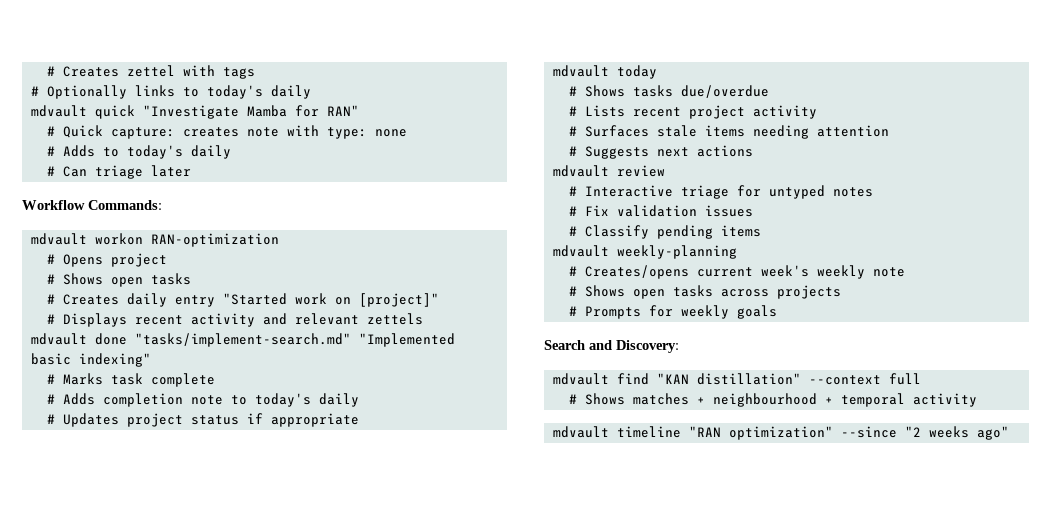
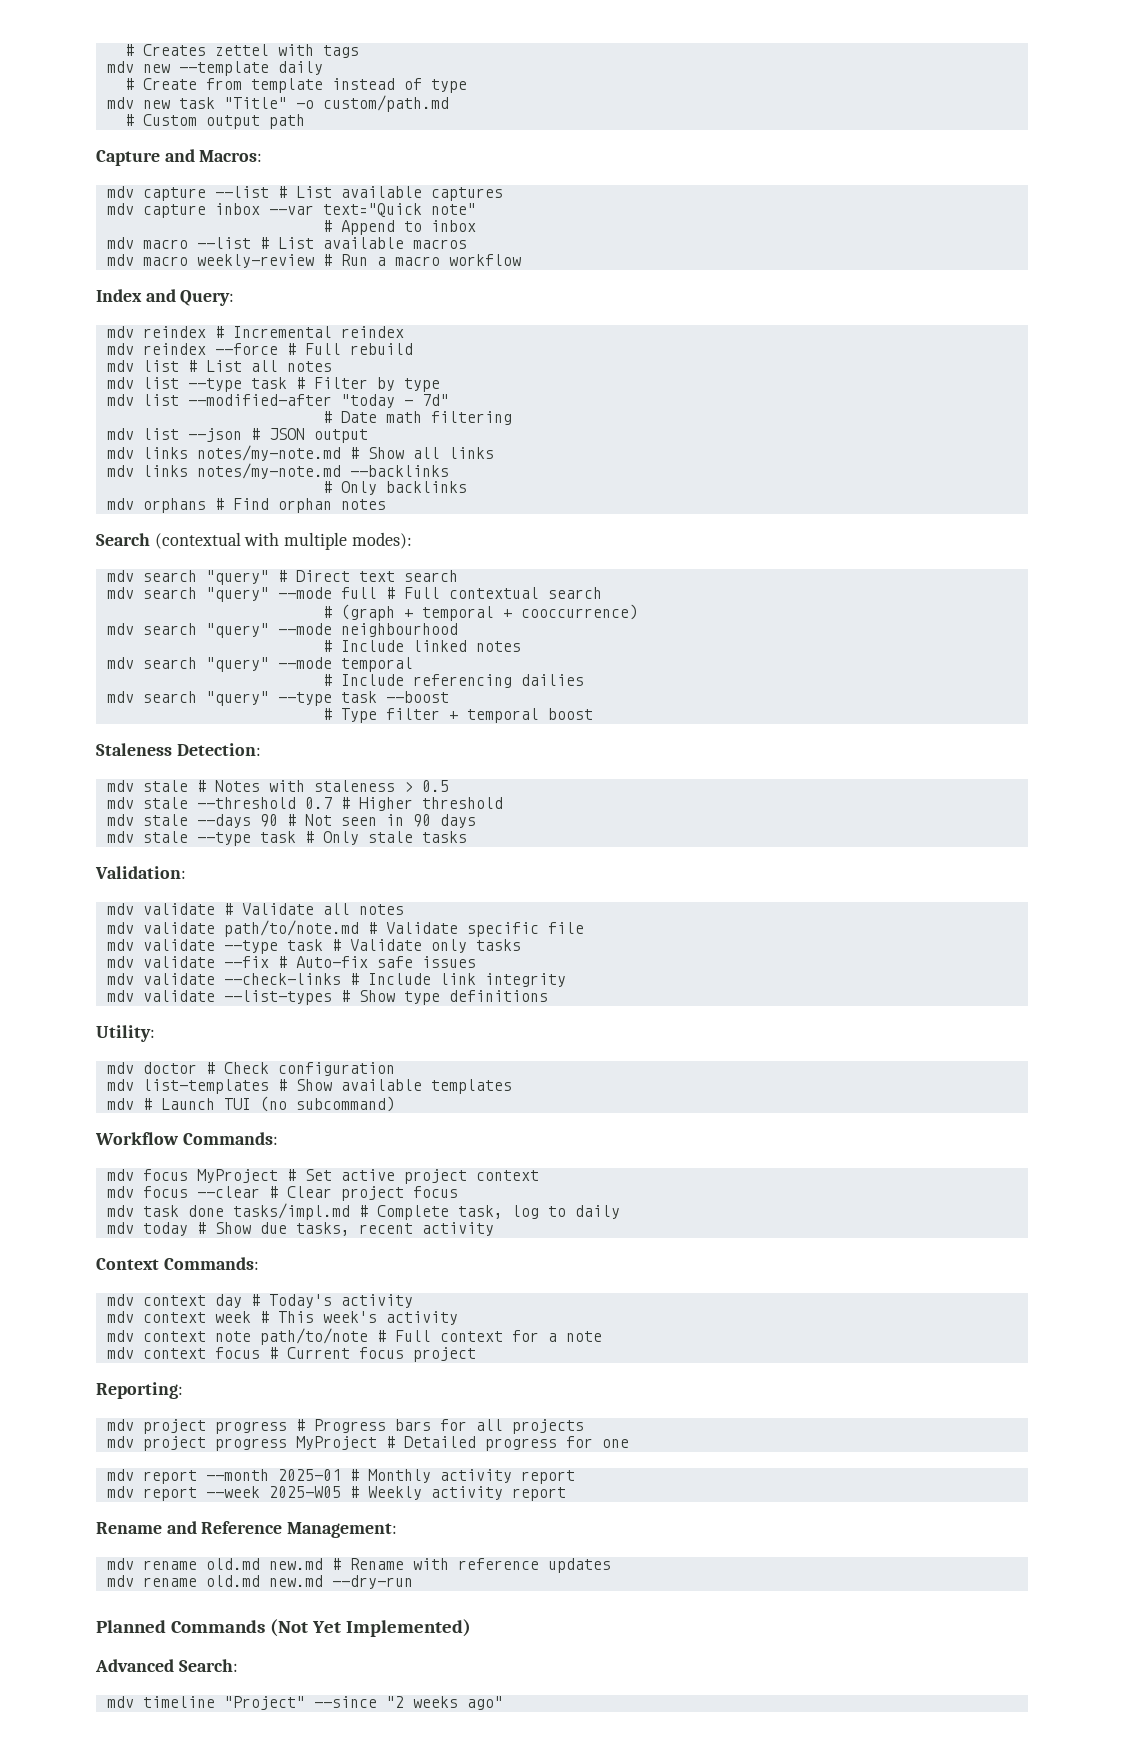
- # Optionally links to today's daily
- mdvault quick "Investigate Mamba for RAN"
- # Quick capture: creates note with type: none
- # Adds to today's daily
- # Can triage later
+ mdv new --template daily
+ # Create from template instead of type
+ mdv new task "Title" -o custom/path.md
+ # Custom output path
+ Capture and Macros:
+ mdv capture --list # List available captures
+ mdv capture inbox --var text="Quick note"
+ # Append to inbox
+ mdv macro --list # List available macros
+ mdv macro weekly-review # Run a macro workflow
+ Index and Query:
+ mdv reindex # Incremental reindex
+ mdv reindex --force # Full rebuild
+ mdv list # List all notes
+ mdv list --type task # Filter by type
+ mdv list --modified-after "today - 7d"
+ # Date math filtering
+ mdv list --json # JSON output
+ mdv links notes/my-note.md # Show all links
+ mdv links notes/my-note.md --backlinks
+ # Only backlinks
+ mdv orphans # Find orphan notes
+ Search (contextual with multiple modes):
+ mdv search "query" # Direct text search
+ mdv search "query" --mode full # Full contextual search
+ # (graph + temporal + cooccurrence)
+ mdv search "query" --mode neighbourhood
+ # Include linked notes
+ mdv search "query" --mode temporal
+ # Include referencing dailies
+ mdv search "query" --type task --boost
+ # Type filter + temporal boost
+ Staleness Detection:
+ mdv stale # Notes with staleness > 0.5
+ mdv stale --threshold 0.7 # Higher threshold
+ mdv stale --days 90 # Not seen in 90 days
+ mdv stale --type task # Only stale tasks
+ Validation:
+ mdv validate # Validate all notes
+ mdv validate path/to/note.md # Validate specific file
+ mdv validate --type task # Validate only tasks
+ mdv validate --fix # Auto-fix safe issues
+ mdv validate --check-links # Include link integrity
+ mdv validate --list-types # Show type definitions
+ Utility:
+ mdv doctor # Check configuration
+ mdv list-templates # Show available templates
+ mdv # Launch TUI (no subcommand)
  Workflow Commands:
- mdvault workon RAN-optimization
- # Opens project
- # Shows open tasks
- # Creates daily entry "Started work on [project]"
- # Displays recent activity and relevant zettels
- mdvault done "tasks/implement-search.md" "Implemented basic indexing"
- # Marks task complete
- # Adds completion note to today's daily
- # Updates project status if appropriate
- mdvault today
- # Shows tasks due/overdue
- # Lists recent project activity
- # Surfaces stale items needing attention
- # Suggests next actions
- mdvault review
- # Interactive triage for untyped notes
- # Fix validation issues
- # Classify pending items
- mdvault weekly-planning
- # Creates/opens current week's weekly note
- # Shows open tasks across projects
- # Prompts for weekly goals
- Search and Discovery:
- mdvault find "KAN distillation" --context full
- # Shows matches + neighbourhood + temporal activity
- mdvault timeline "RAN optimization" --since "2 weeks ago"
+ mdv focus MyProject # Set active project context
+ mdv focus --clear # Clear project focus
+ mdv task done tasks/impl.md # Complete task, log to daily
+ mdv today # Show due tasks, recent activity
+ Context Commands:
+ mdv context day # Today's activity
+ mdv context week # This week's activity
+ mdv context note path/to/note # Full context for a note
+ mdv context focus # Current focus project
+ Reporting:
+ mdv project progress # Progress bars for all projects
+ mdv project progress MyProject # Detailed progress for one
+ mdv report --month 2025-01 # Monthly activity report
+ mdv report --week 2025-W05 # Weekly activity report
+ Rename and Reference Management:
+ mdv rename old.md new.md # Rename with reference updates
+ mdv rename old.md new.md --dry-run
+ Planned Commands (Not Yet Implemented)
+ Advanced Search:
+ mdv timeline "Project" --since "2 weeks ago"

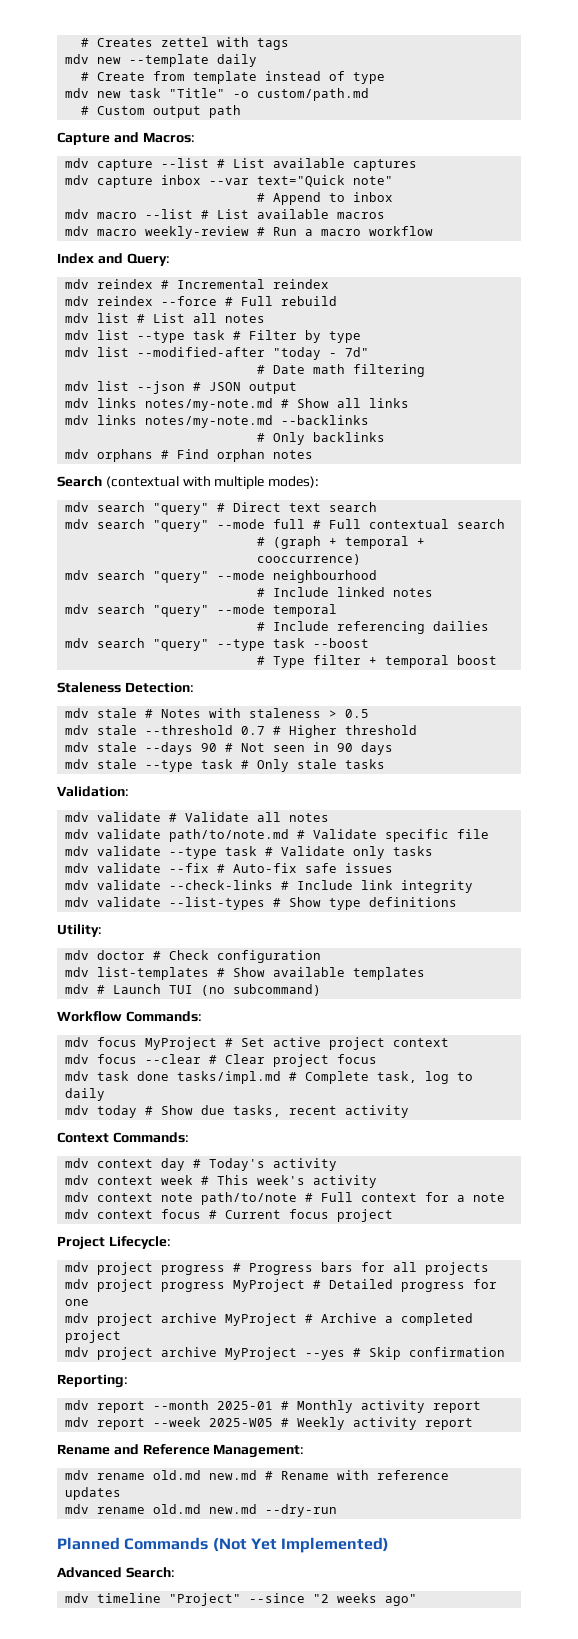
- Reporting:
+ Project Lifecycle:
+ mdv project archive MyProject # Archive a completed project
+ mdv project archive MyProject --yes # Skip confirmation
+ Reporting:

